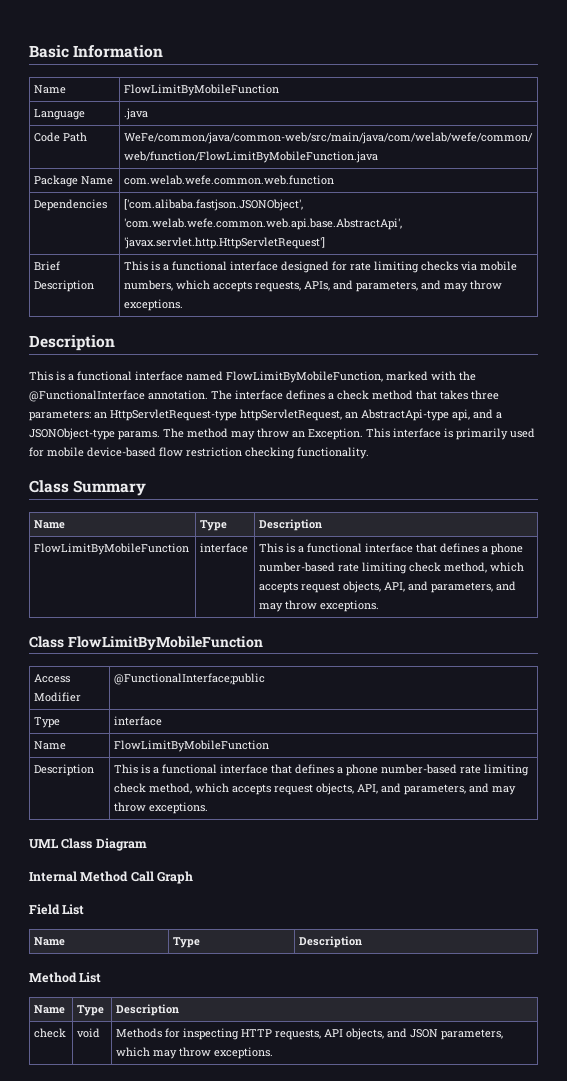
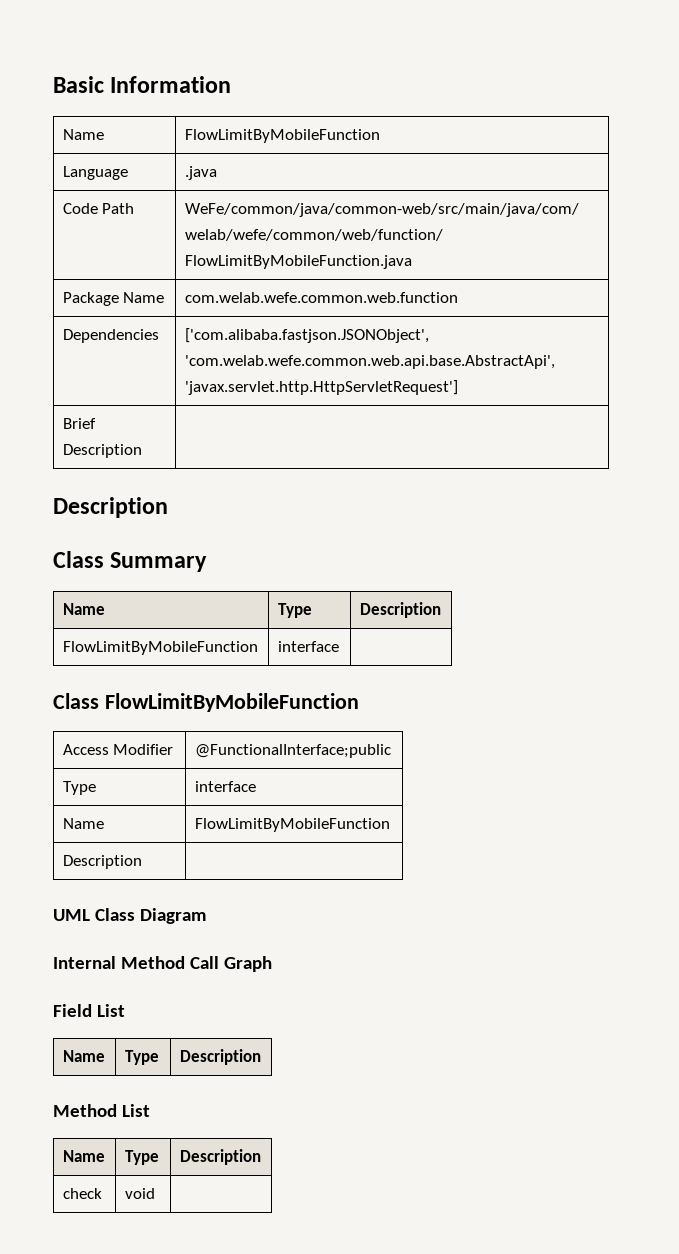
- Brief Description | This is a functional interface designed for rate limiting checks via mobile numbers, which accepts requests, APIs, and parameters, and may throw exceptions.
+ Brief Description |
  Description
- This is a functional interface named FlowLimitByMobileFunction, marked with the @FunctionalInterface annotation. The interface defines a check method that takes three parameters: an HttpServletRequest-type httpServletRequest, an AbstractApi-type api, and a JSONObject-type params. The method may throw an Exception. This interface is primarily used for mobile device-based flow restriction checking functionality.
- FlowLimitByMobileFunction | interface | This is a functional interface that defines a phone number-based rate limiting check method, which accepts request objects, API, and parameters, and may throw exceptions.
+ FlowLimitByMobileFunction | interface |
  Type | interface
  Name | FlowLimitByMobileFunction
- Description | This is a functional interface that defines a phone number-based rate limiting check method, which accepts request objects, API, and parameters, and may throw exceptions.
+ Description |
- check | void | Methods for inspecting HTTP requests, API objects, and JSON parameters, which may throw exceptions.
+ check | void |

